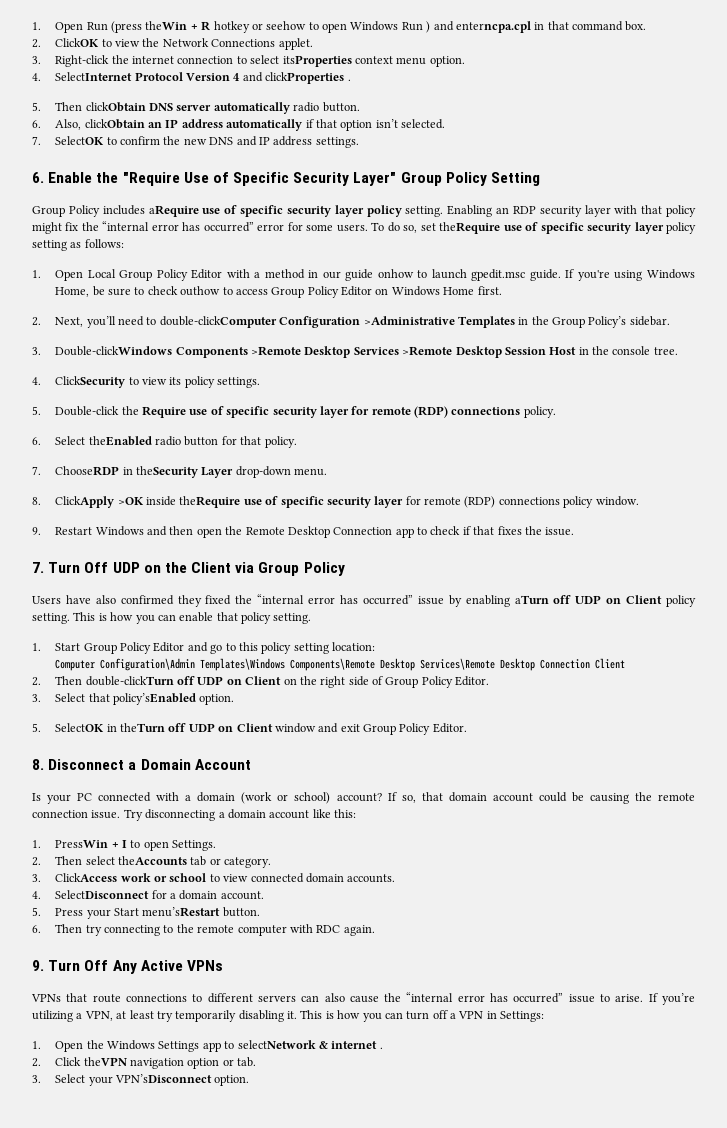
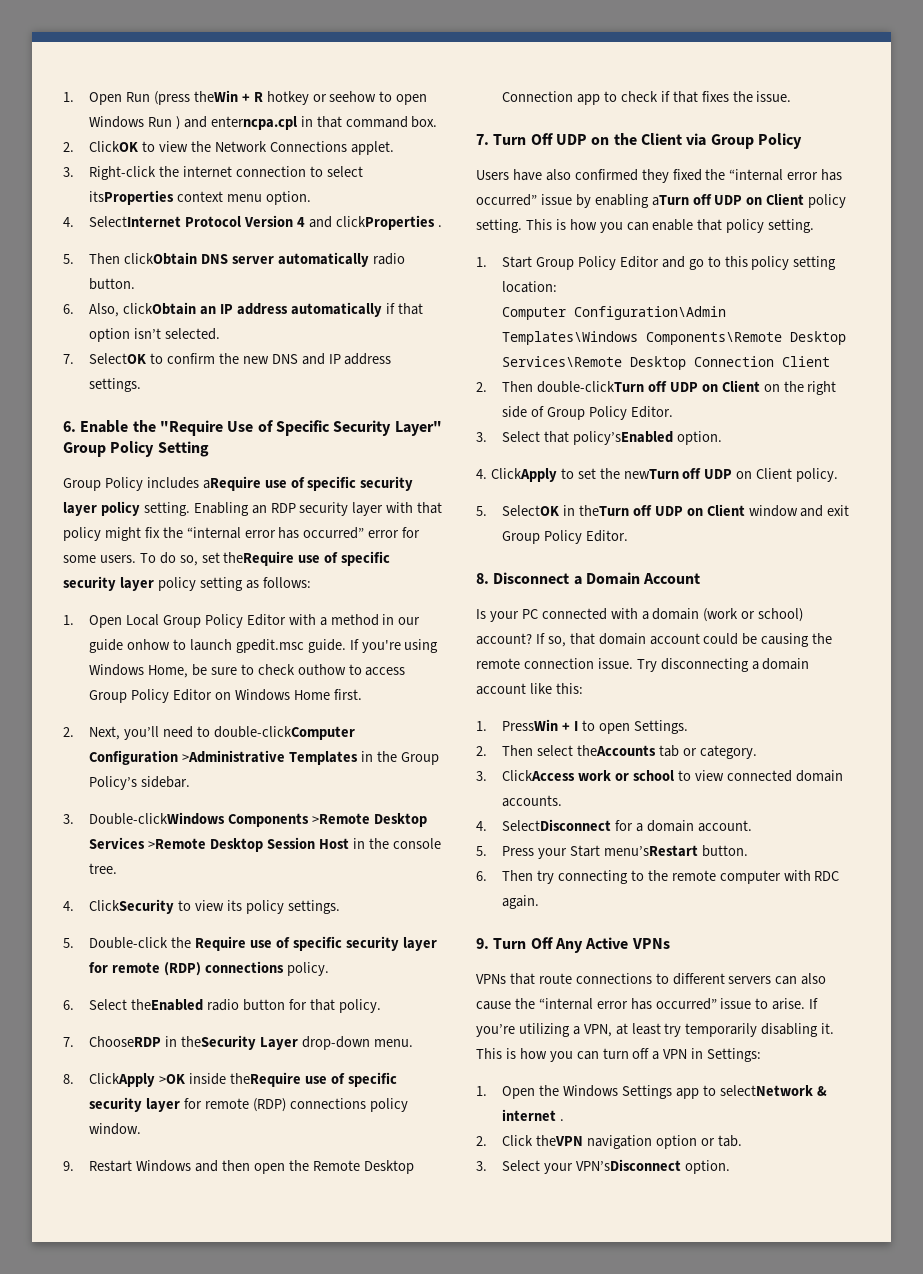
+ 4. ClickApply to set the newTurn off UDP on Client policy.

